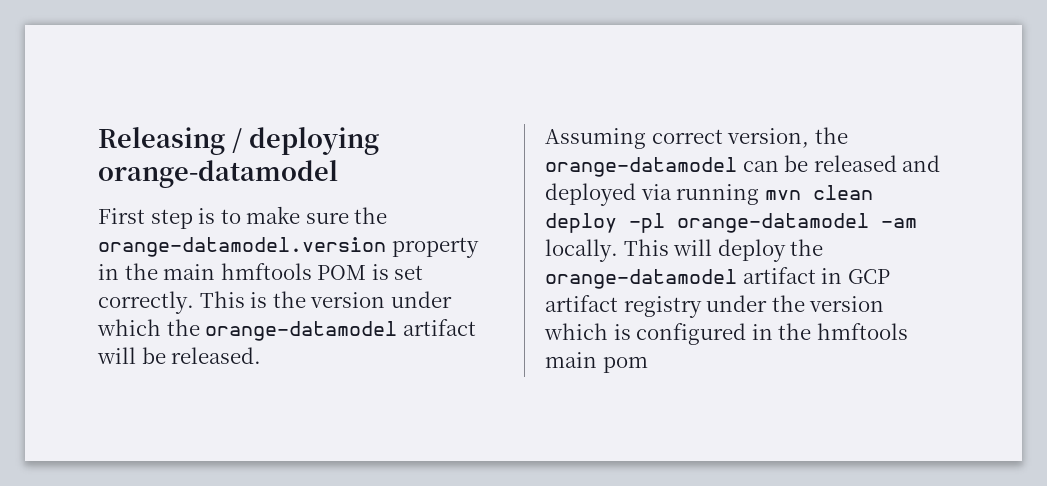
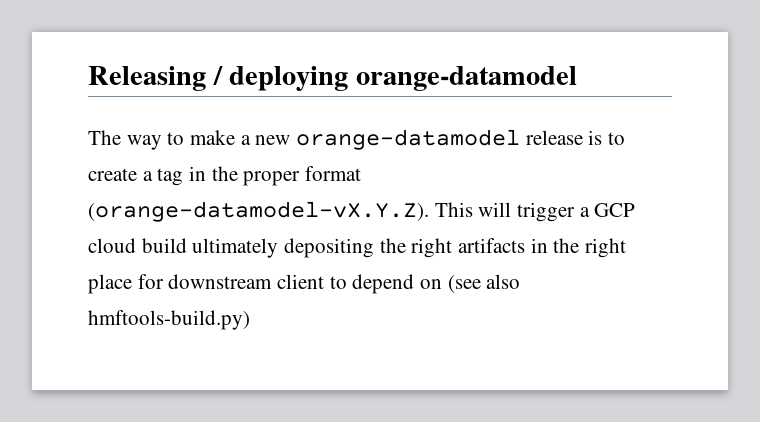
- First step is to make sure the orange-datamodel.version property in the main hmftools POM is set correctly. This is the version under which the orange-datamodel artifact will be released.
- Assuming correct version, the orange-datamodel can be released and deployed via running mvn clean deploy -pl orange-datamodel -am locally. This will deploy the orange-datamodel artifact in GCP artifact registry under the version which is configured in the hmftools main pom
+ The way to make a new orange-datamodel release is to create a tag in the proper format (orange-datamodel-vX.Y.Z). This will trigger a GCP cloud build ultimately depositing the right artifacts in the right place for downstream client to depend on (see also hmftools-build.py)

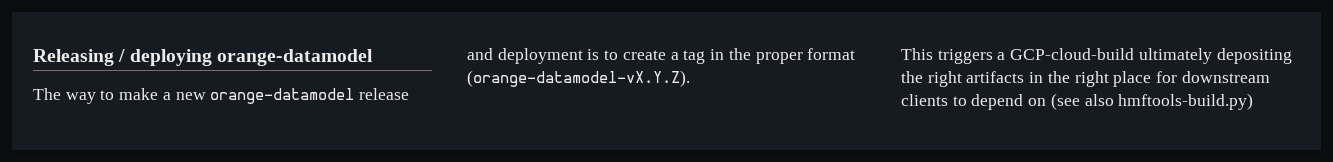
- The way to make a new orange-datamodel release is to create a tag in the proper format (orange-datamodel-vX.Y.Z). This will trigger a GCP cloud build ultimately depositing the right artifacts in the right place for downstream client to depend on (see also hmftools-build.py)
+ The way to make a new orange-datamodel release and deployment is to create a tag in the proper format (orange-datamodel-vX.Y.Z).
+ This triggers a GCP-cloud-build ultimately depositing the right artifacts in the right place for downstream clients to depend on (see also hmftools-build.py)

